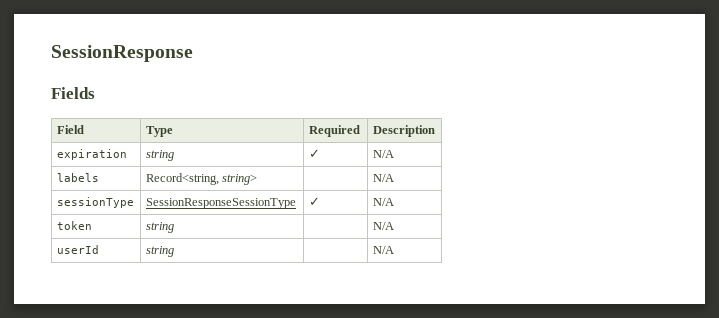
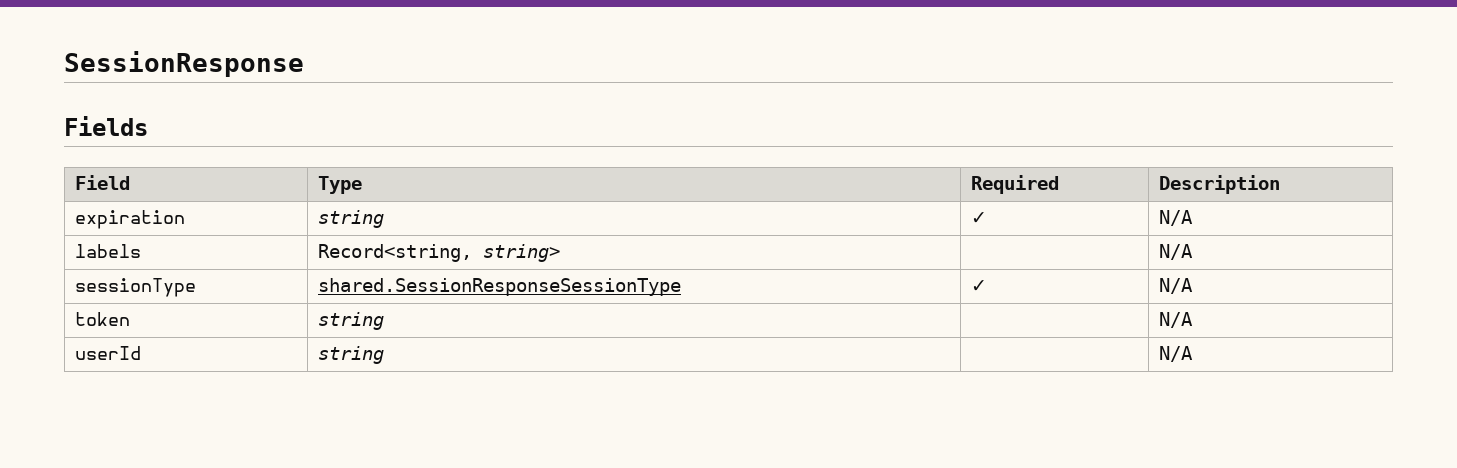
- sessionType | SessionResponseSessionType | ✓ | N/A
+ sessionType | shared.SessionResponseSessionType | ✓ | N/A

